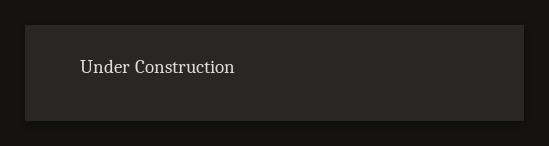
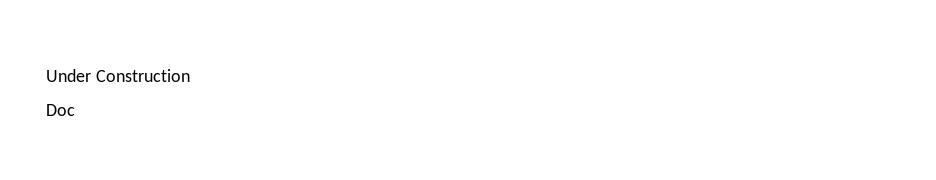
+ Doc

